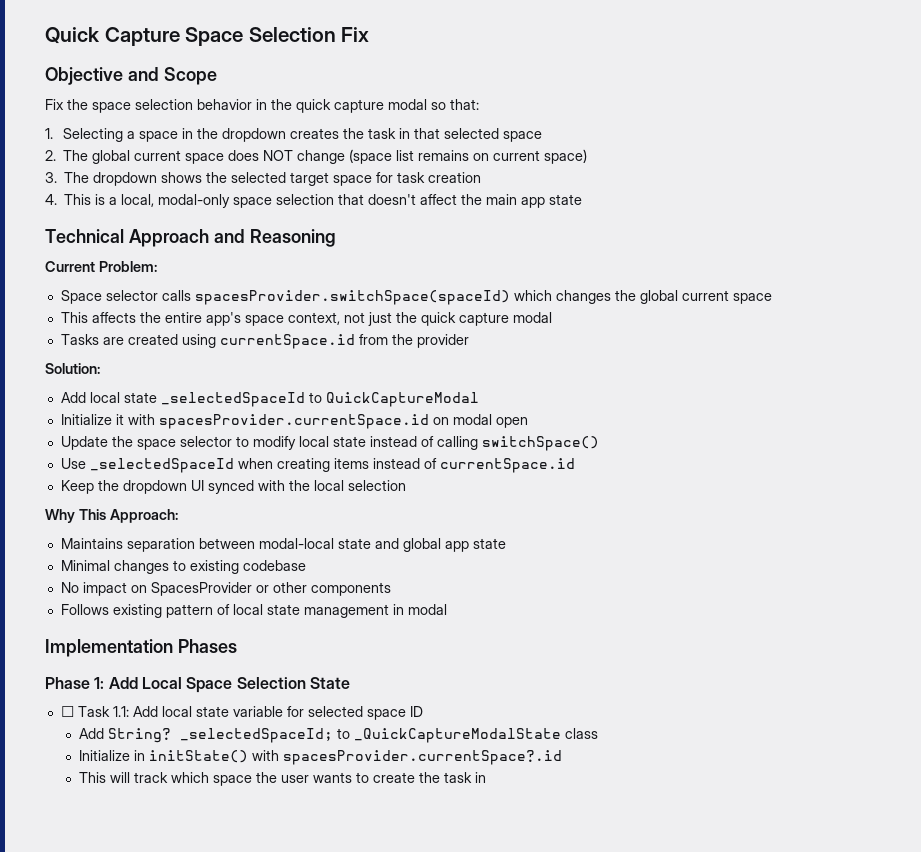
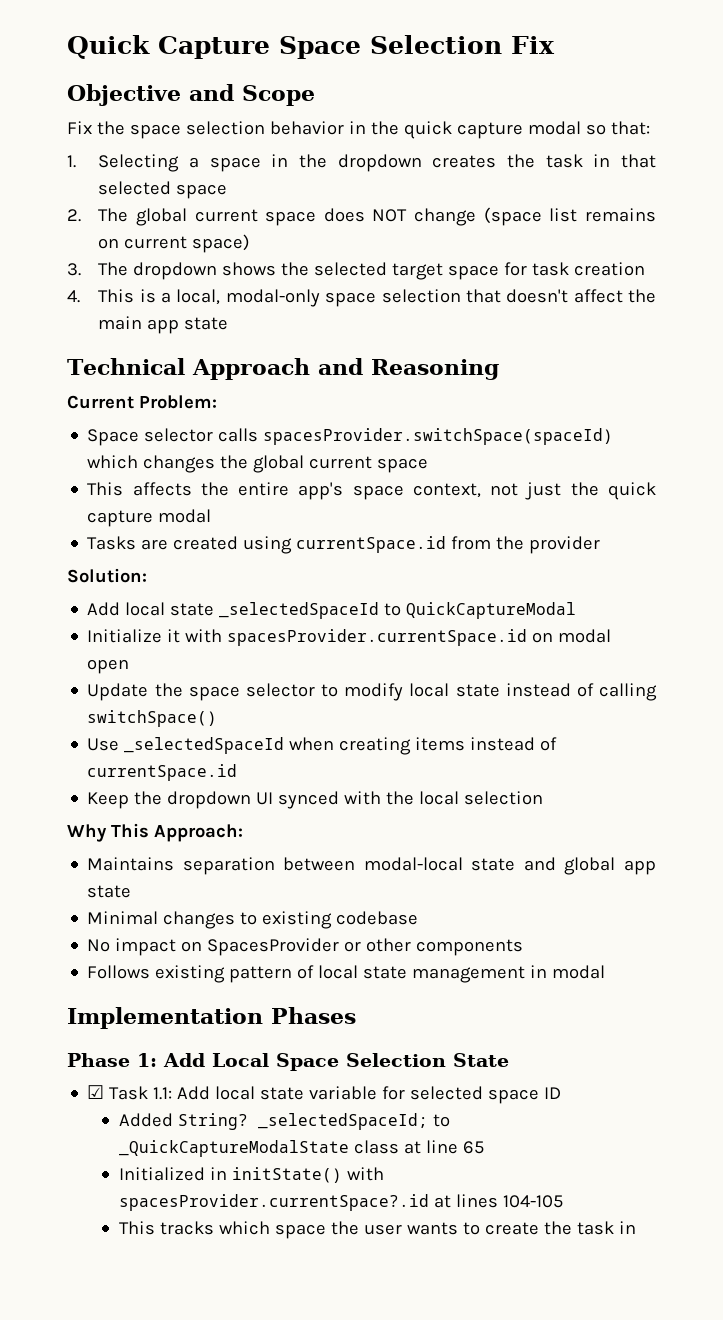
- ☐ Task 1.1: Add local state variable for selected space ID
+ ☑ Task 1.1: Add local state variable for selected space ID
- Add String?
+ Added String?
- _selectedSpaceId; to _QuickCaptureModalState class
- Initialize in initState() with spacesProvider.currentSpace?.id
- This will track which space the user wants to create the task in
+ _selectedSpaceId; to _QuickCaptureModalState class at line 65
+ Initialized in initState() with spacesProvider.currentSpace?.id at lines 104-105
+ This tracks which space the user wants to create the task in

